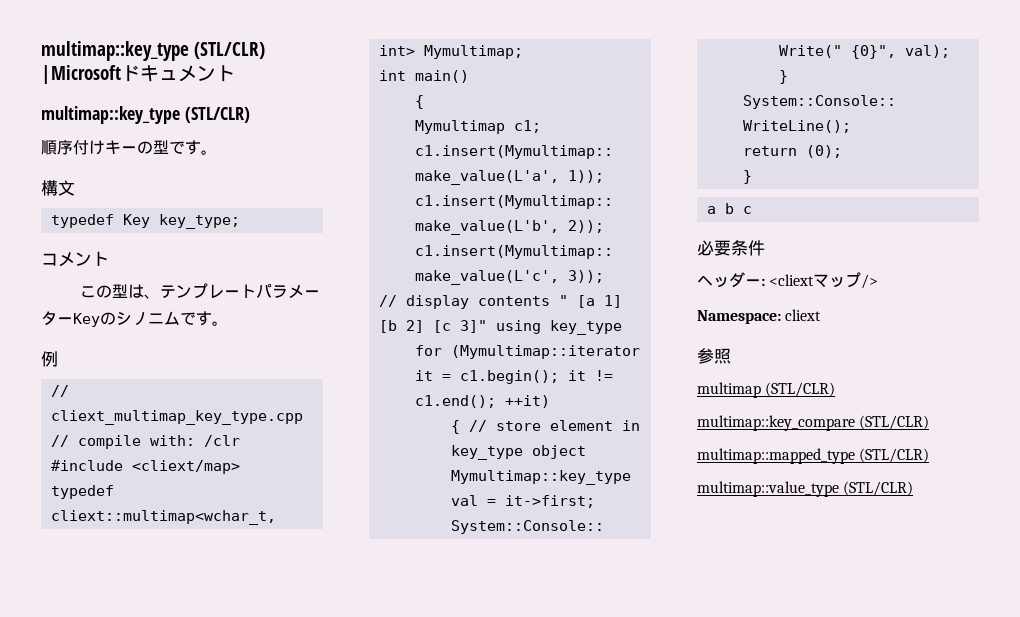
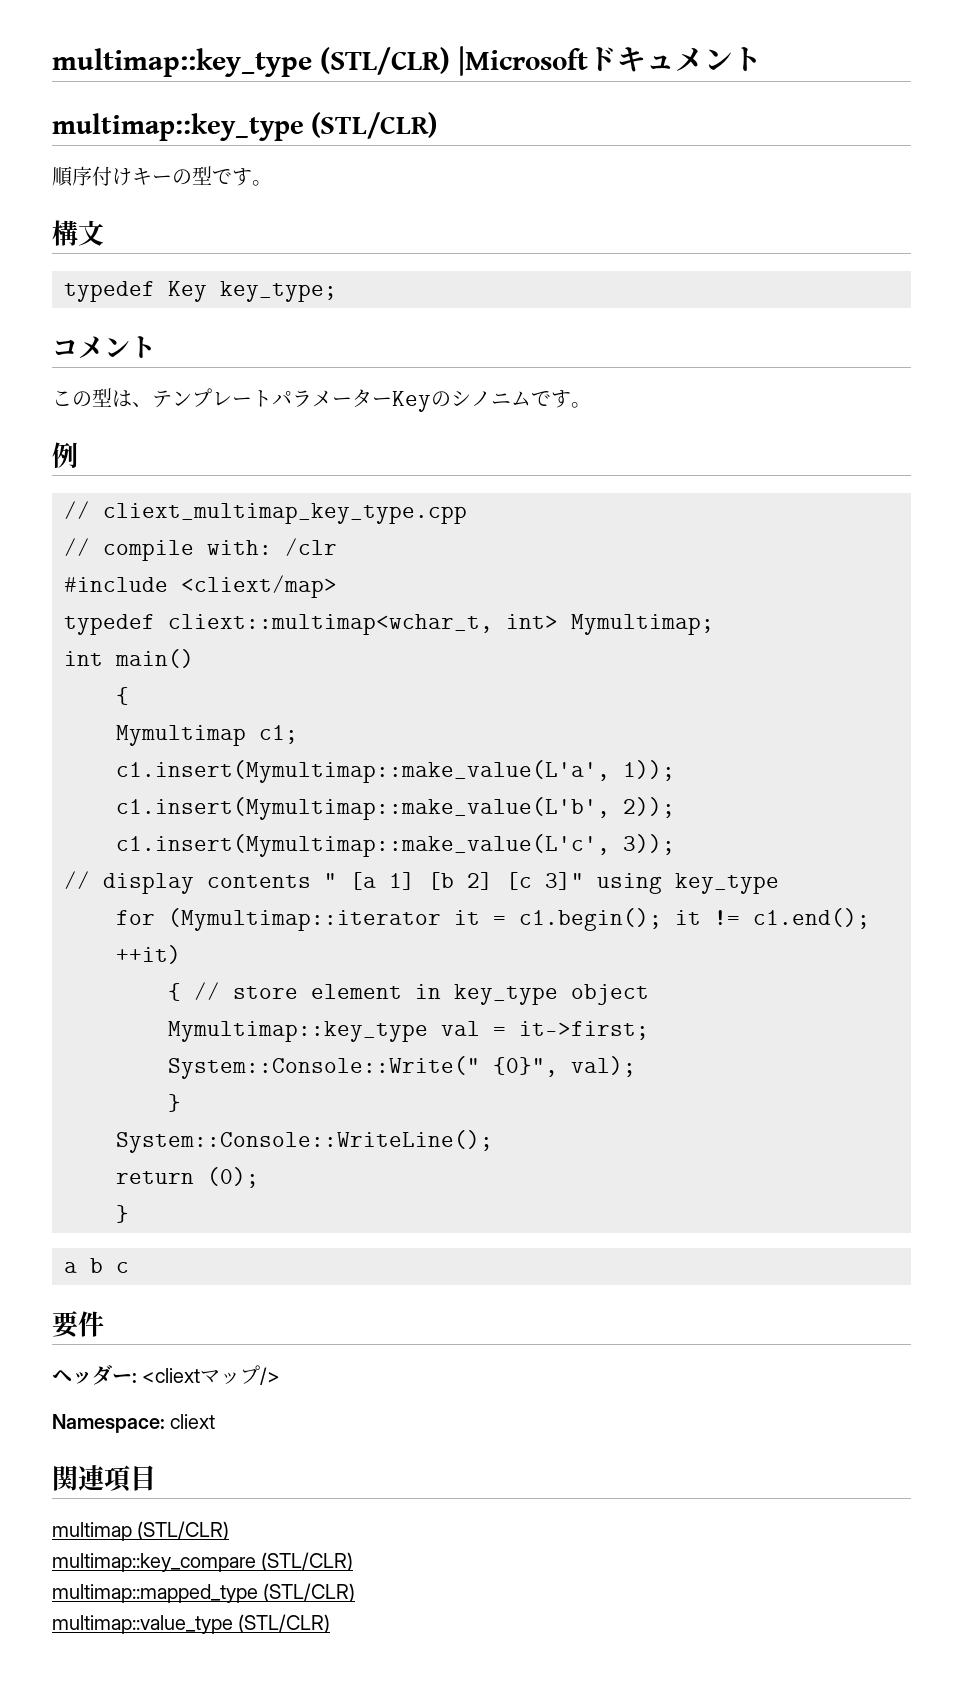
- 必要条件
+ 要件
- 参照
+ 関連項目

